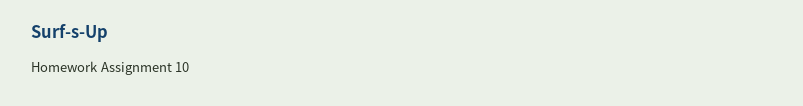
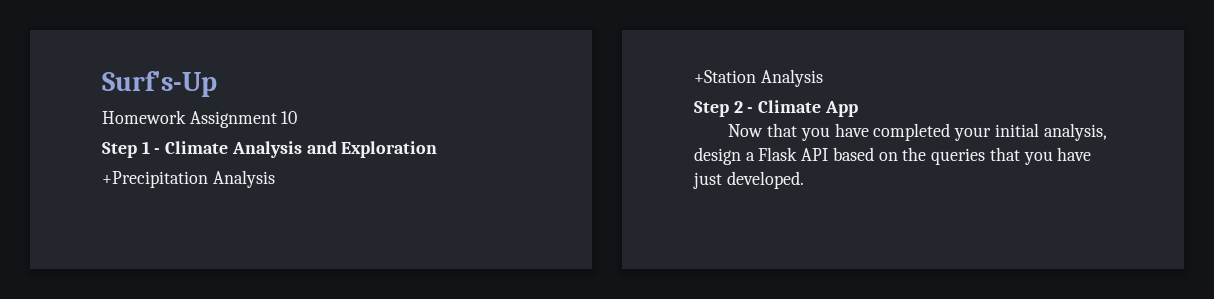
- Surf-s-Up
+ Surf's-Up
+ Step 1 - Climate Analysis and Exploration
+ +Precipitation Analysis
+ +Station Analysis
+ Step 2 - Climate App
+ Now that you have completed your initial analysis, design a Flask API based on the queries that you have just developed.

